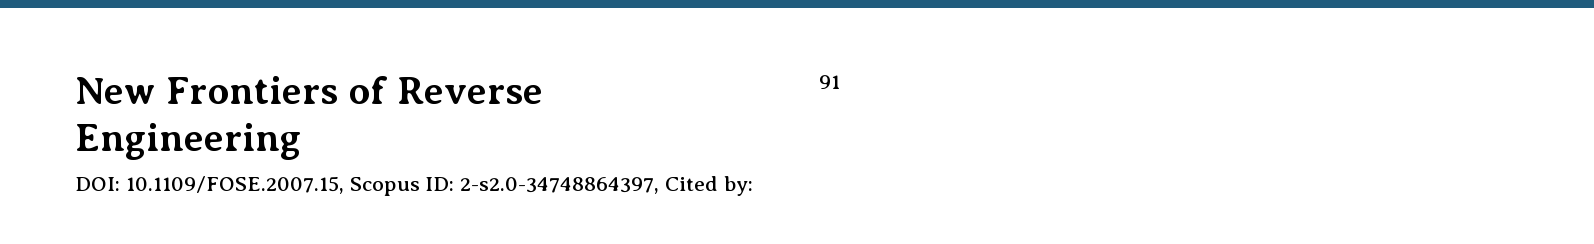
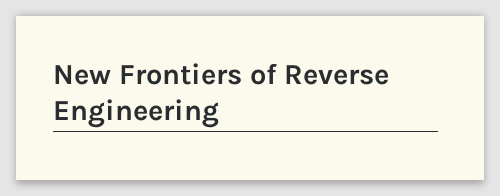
- DOI: 10.1109/FOSE.2007.15, Scopus ID: 2-s2.0-34748864397, Cited by: 91

